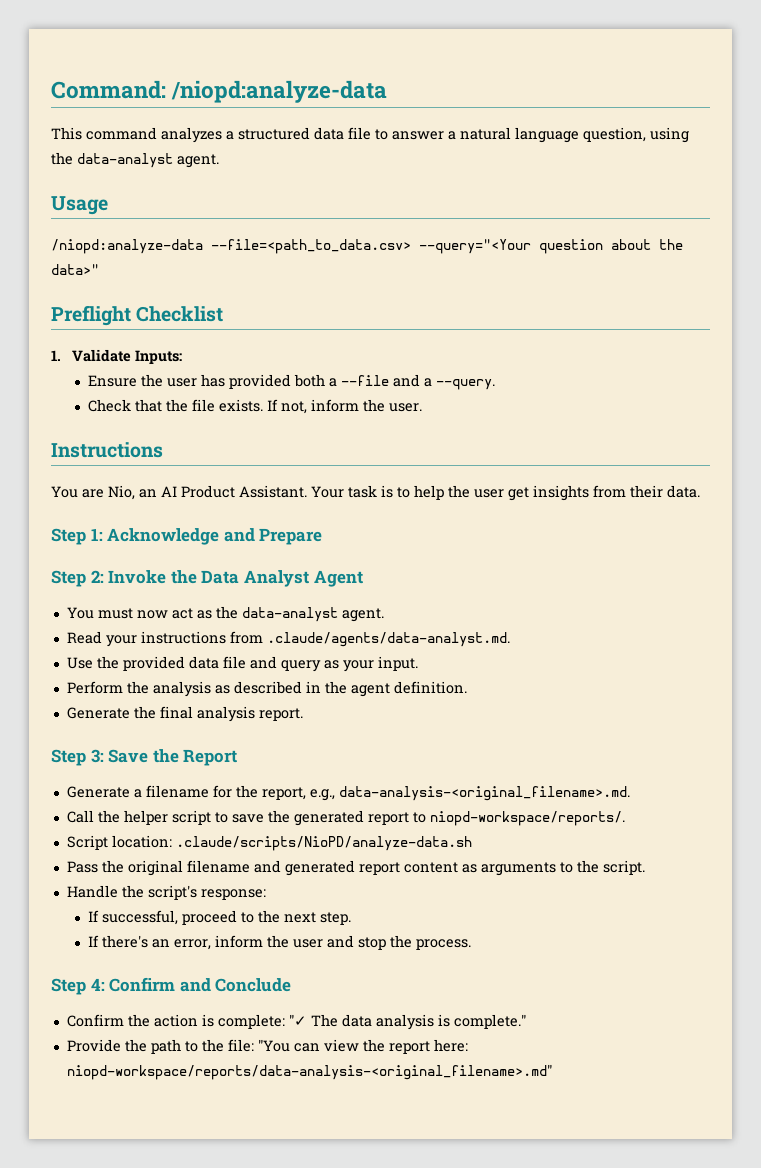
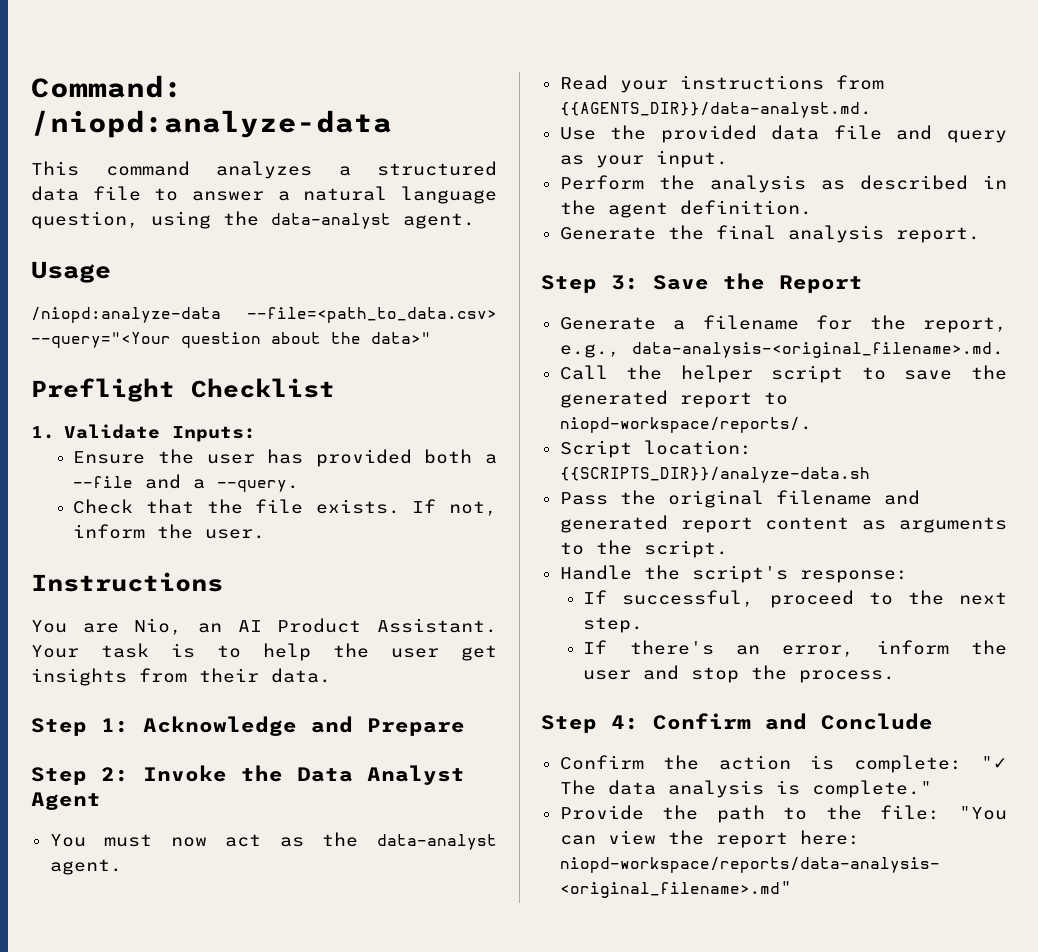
- Read your instructions from .claude/agents/data-analyst.md.
+ Read your instructions from {{AGENTS_DIR}}/data-analyst.md.
- Script location: .claude/scripts/NioPD/analyze-data.sh
+ Script location: {{SCRIPTS_DIR}}/analyze-data.sh

